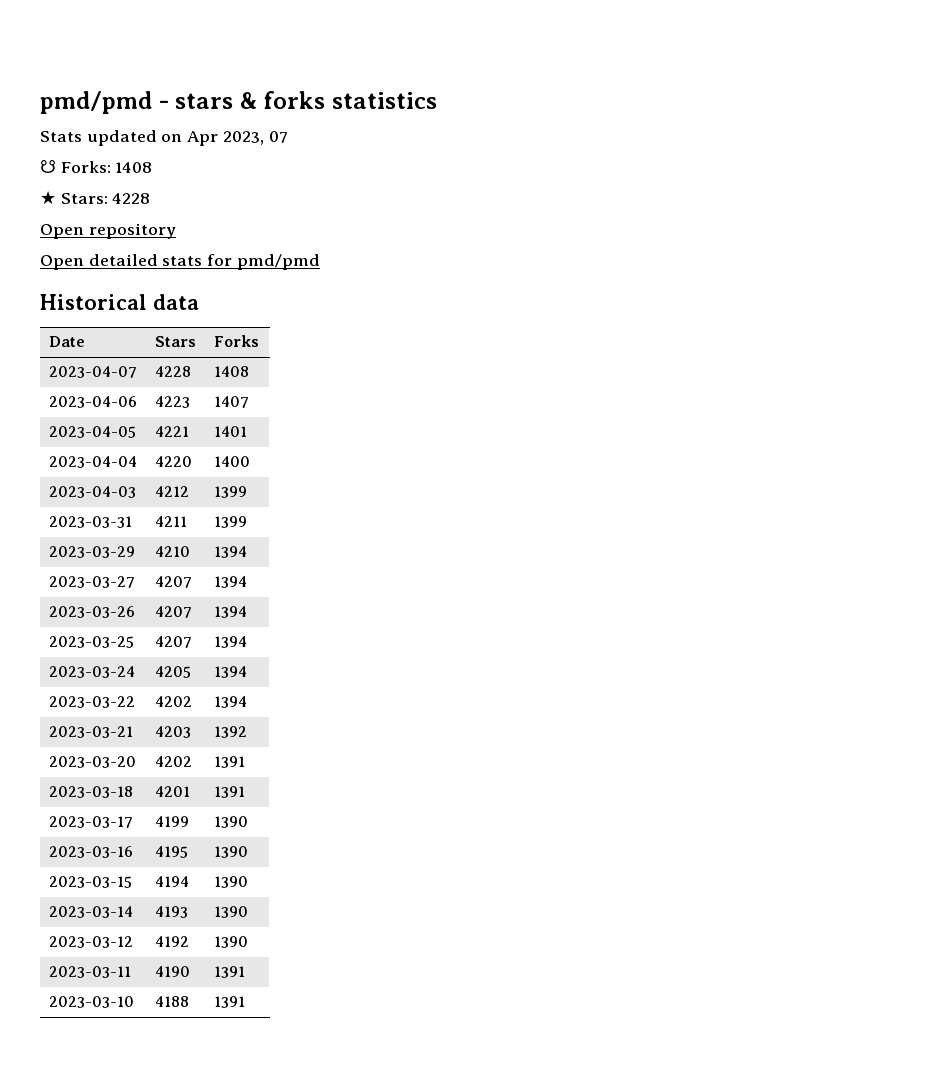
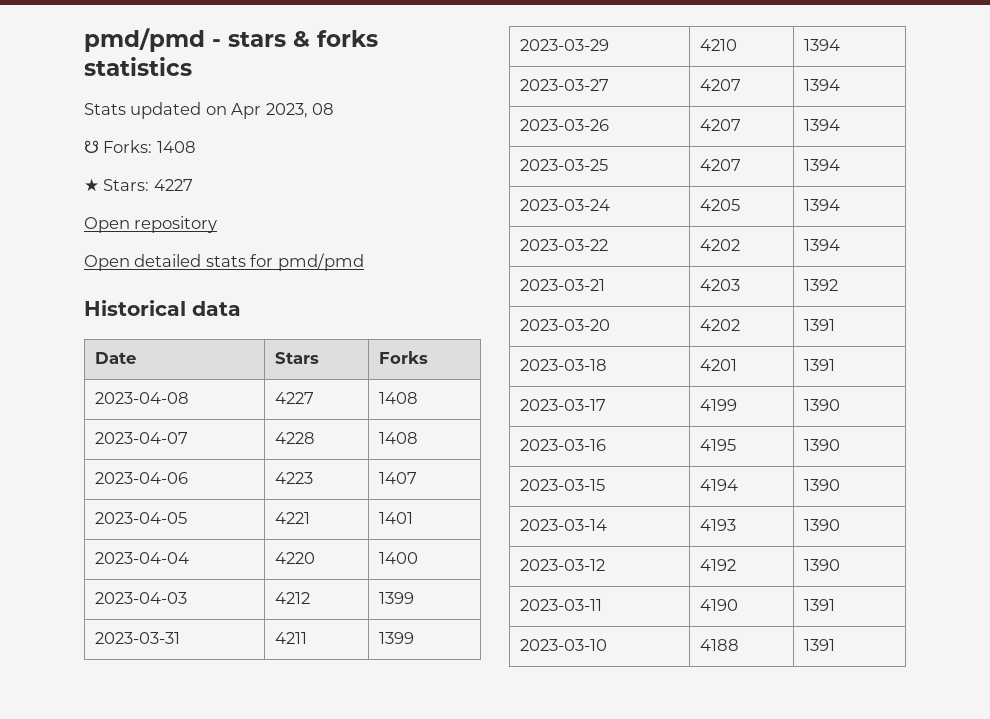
- Stats updated on Apr 2023, 07
+ Stats updated on Apr 2023, 08
- ★ Stars: 4228
+ ★ Stars: 4227
+ 2023-04-08 | 4227 | 1408

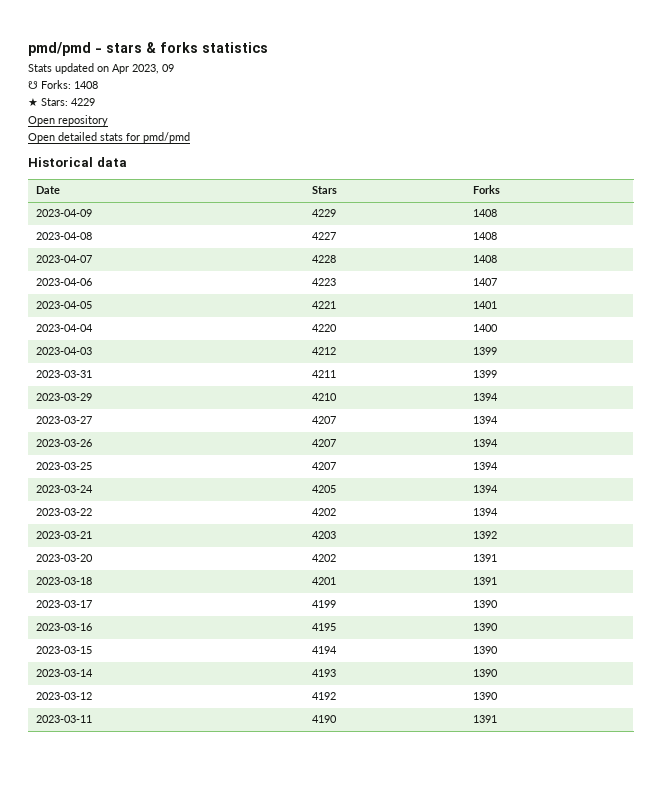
- Stats updated on Apr 2023, 08
+ Stats updated on Apr 2023, 09
- ★ Stars: 4227
+ ★ Stars: 4229
+ 2023-04-09 | 4229 | 1408
- 2023-03-10 | 4188 | 1391

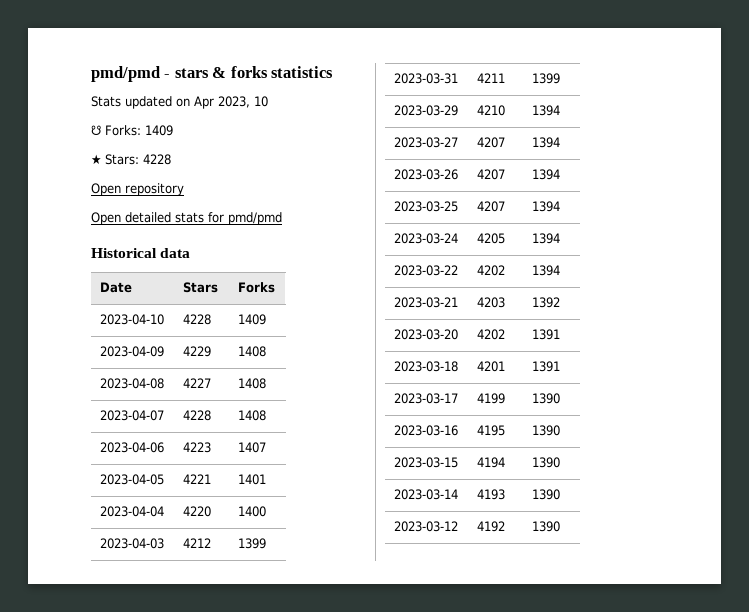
- Stats updated on Apr 2023, 09
+ Stats updated on Apr 2023, 10
- ☋ Forks: 1408
+ ☋ Forks: 1409
- ★ Stars: 4229
+ ★ Stars: 4228
+ 2023-04-10 | 4228 | 1409
- 2023-03-11 | 4190 | 1391

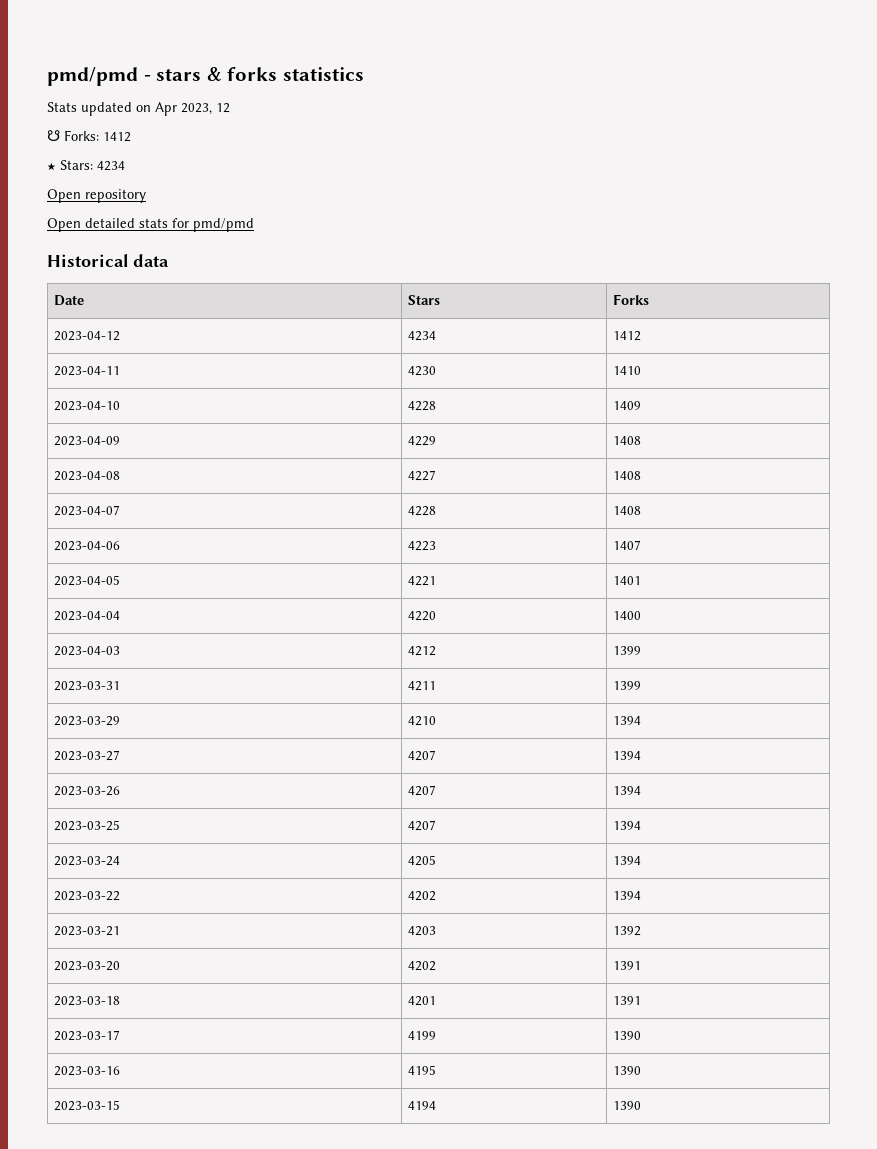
- Stats updated on Apr 2023, 10
+ Stats updated on Apr 2023, 12
- ☋ Forks: 1409
+ ☋ Forks: 1412
- ★ Stars: 4228
+ ★ Stars: 4234
+ 2023-04-12 | 4234 | 1412
+ 2023-04-11 | 4230 | 1410
- 2023-03-14 | 4193 | 1390
- 2023-03-12 | 4192 | 1390

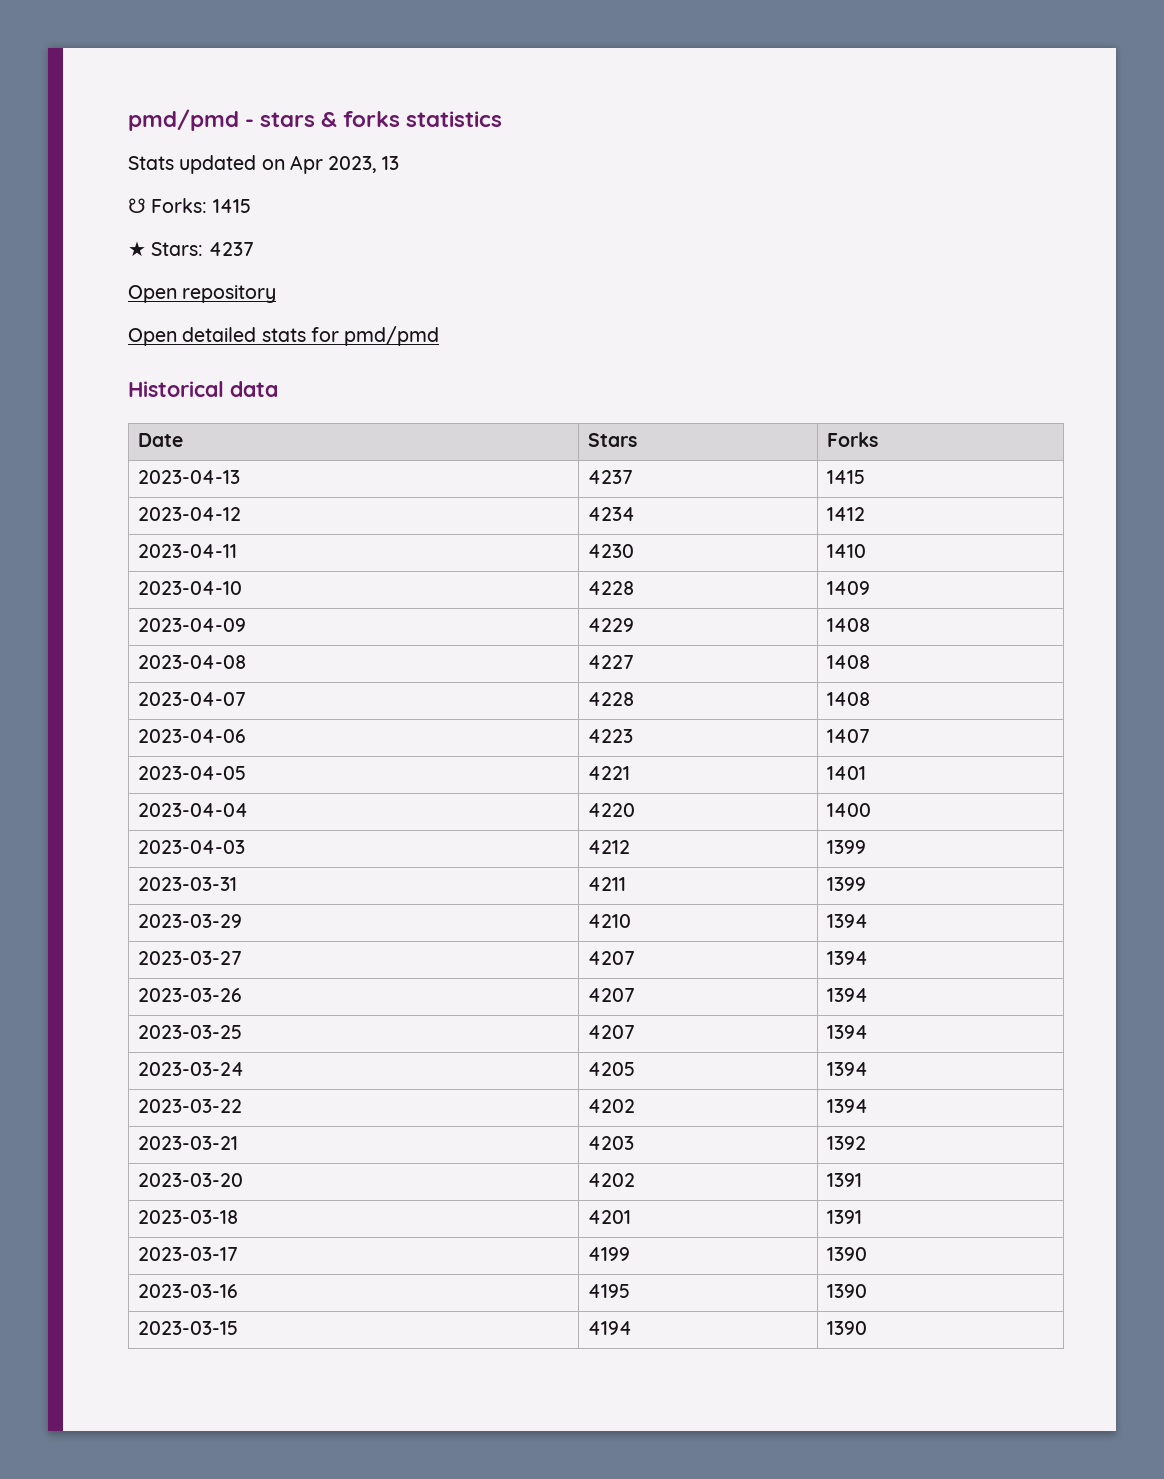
- Stats updated on Apr 2023, 12
+ Stats updated on Apr 2023, 13
- ☋ Forks: 1412
+ ☋ Forks: 1415
- ★ Stars: 4234
+ ★ Stars: 4237
+ 2023-04-13 | 4237 | 1415

